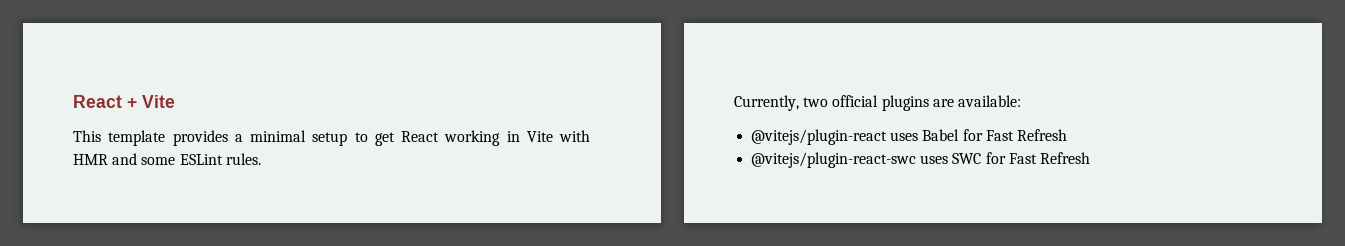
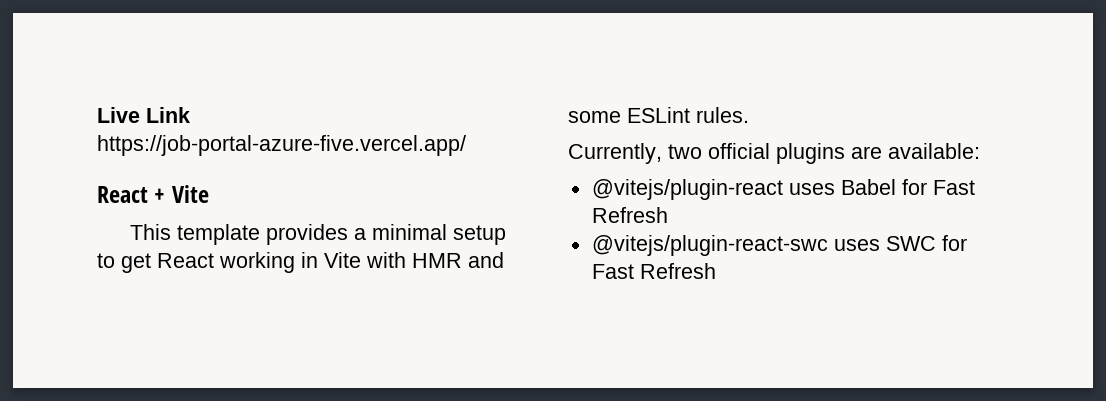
+ Live Link https://job-portal-azure-five.vercel.app/

